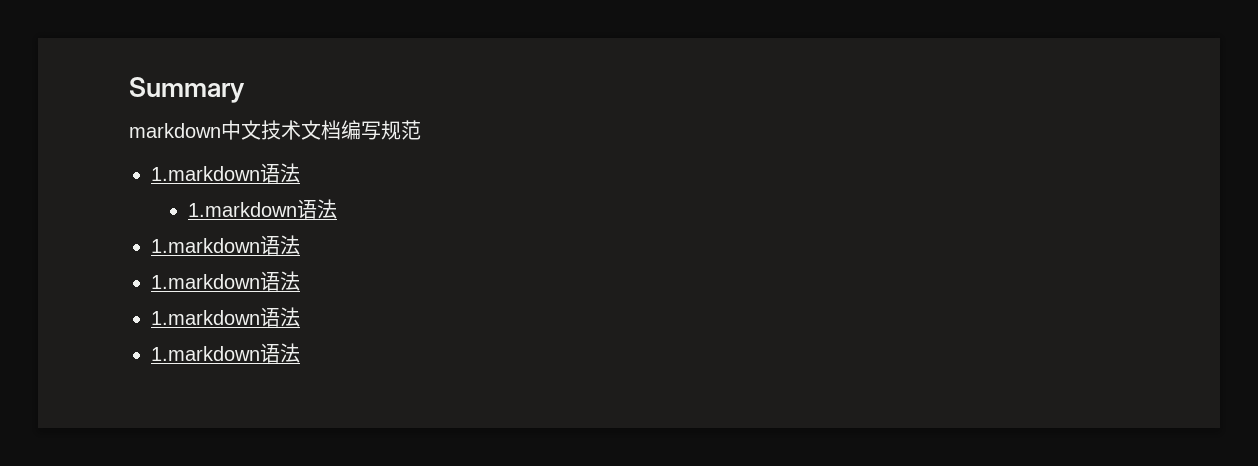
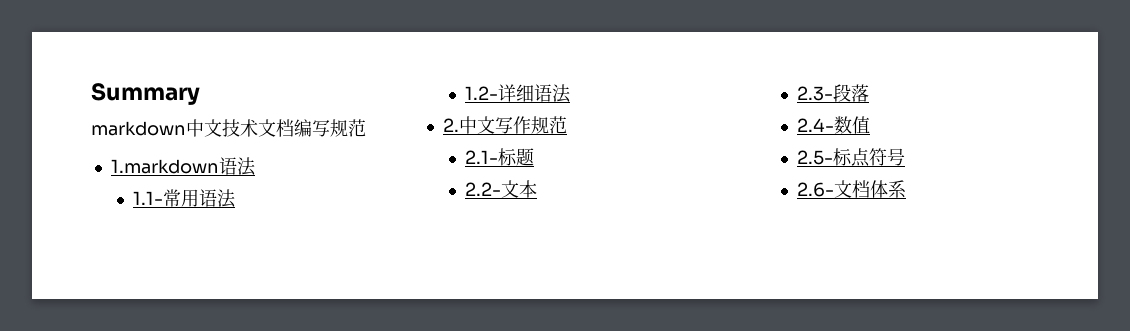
  markdown中文技术文档编写规范
  1.markdown语法
- 1.markdown语法
- 1.markdown语法
- 1.markdown语法
- 1.markdown语法
- 1.markdown语法
+ 1.1-常用语法
+ 1.2-详细语法
+ 2.中文写作规范
+ 2.1-标题
+ 2.2-文本
+ 2.3-段落
+ 2.4-数值
+ 2.5-标点符号
+ 2.6-文档体系

